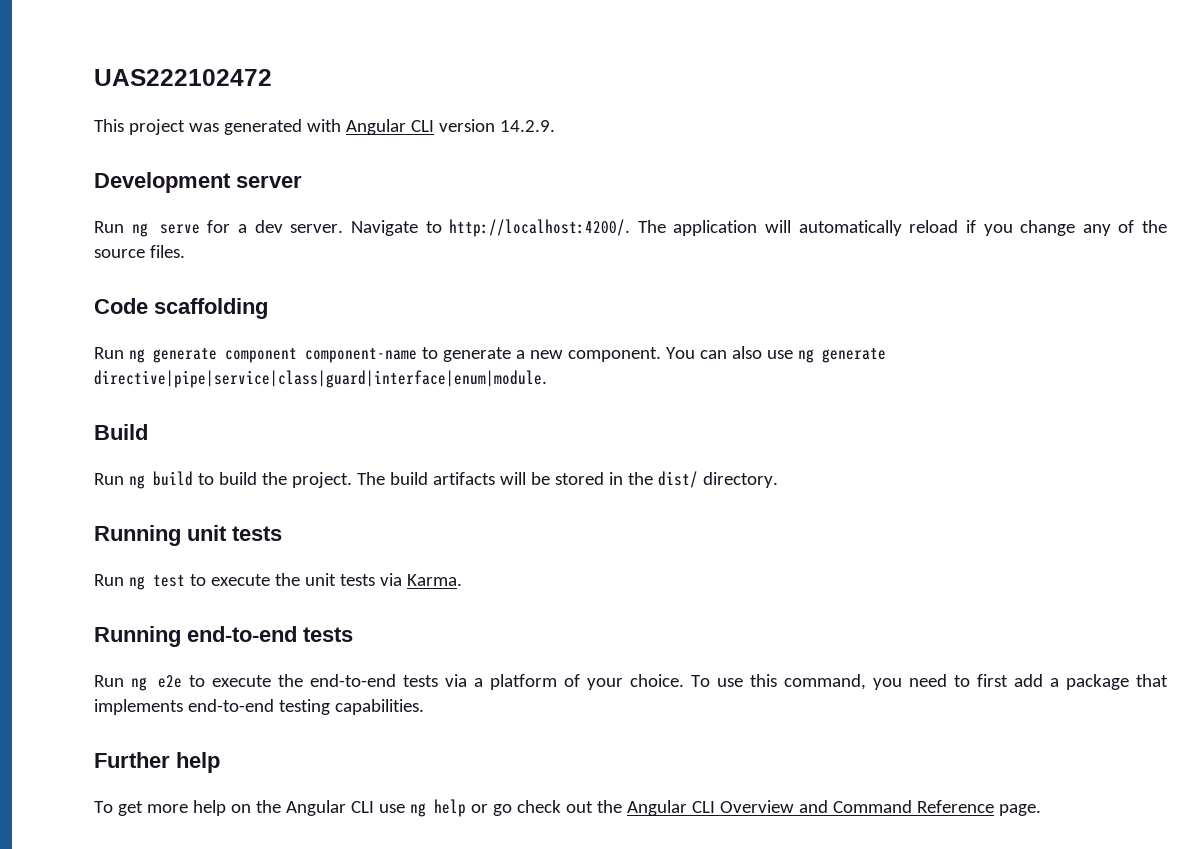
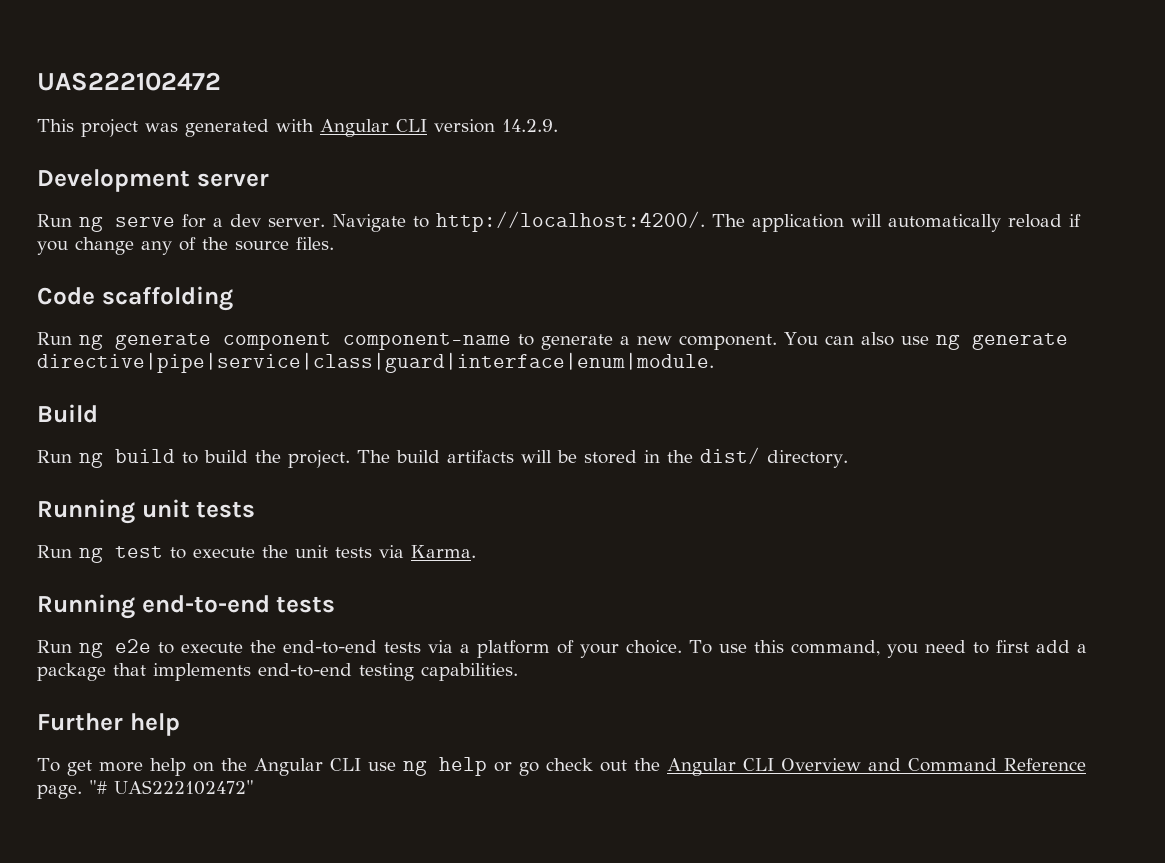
+ "# UAS222102472"

